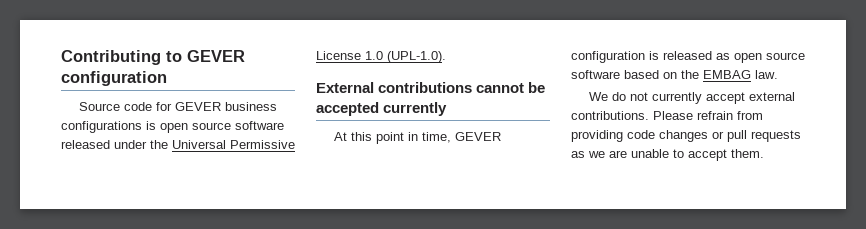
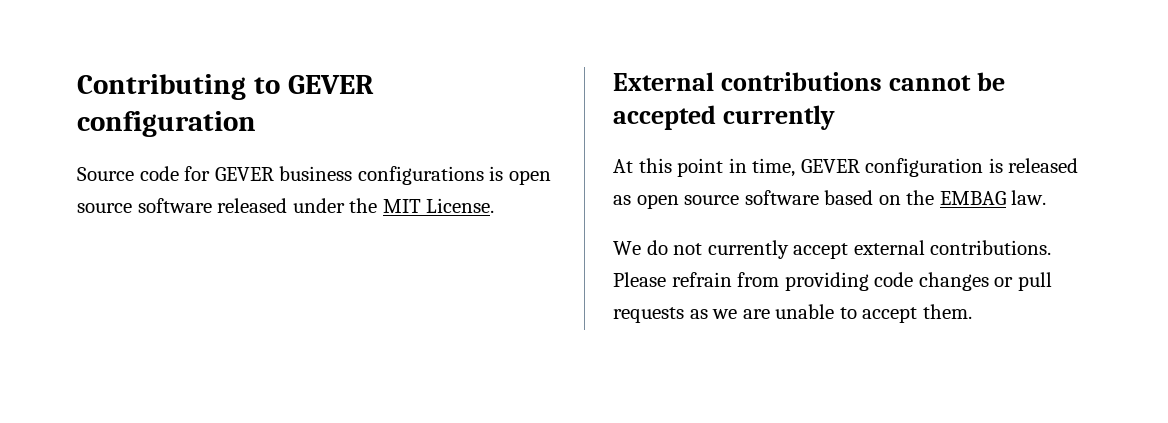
- Source code for GEVER business configurations is open source software released under the Universal Permissive License 1.0 (UPL-1.0).
+ Source code for GEVER business configurations is open source software released under the MIT License.

